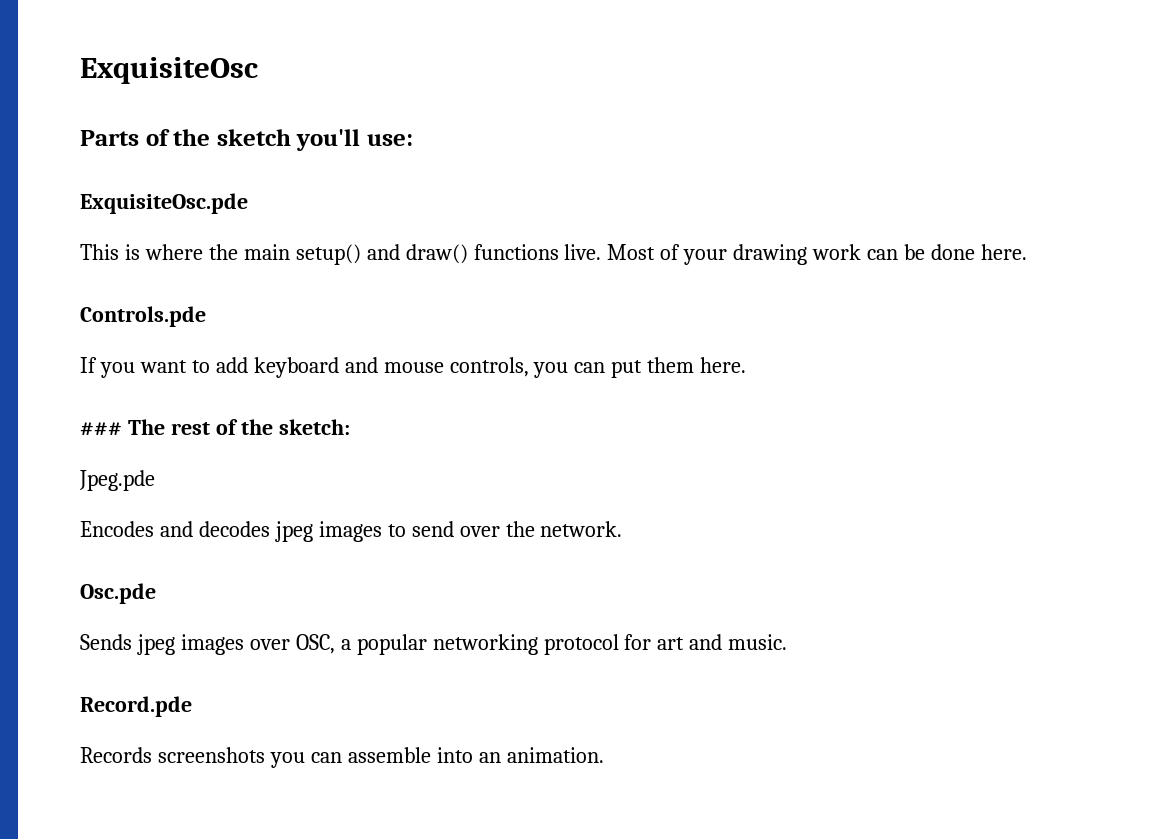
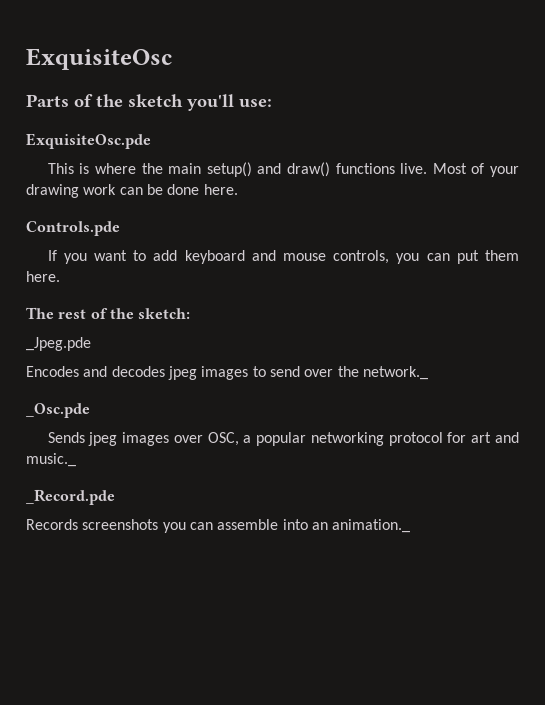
- ### The rest of the sketch:
+ The rest of the sketch:
- Jpeg.pde
+ _Jpeg.pde
- Encodes and decodes jpeg images to send over the network.
- Osc.pde
+ Encodes and decodes jpeg images to send over the network._
+ _Osc.pde
- Sends jpeg images over OSC, a popular networking protocol for art and music.
- Record.pde
+ Sends jpeg images over OSC, a popular networking protocol for art and music._
+ _Record.pde
- Records screenshots you can assemble into an animation.
+ Records screenshots you can assemble into an animation._

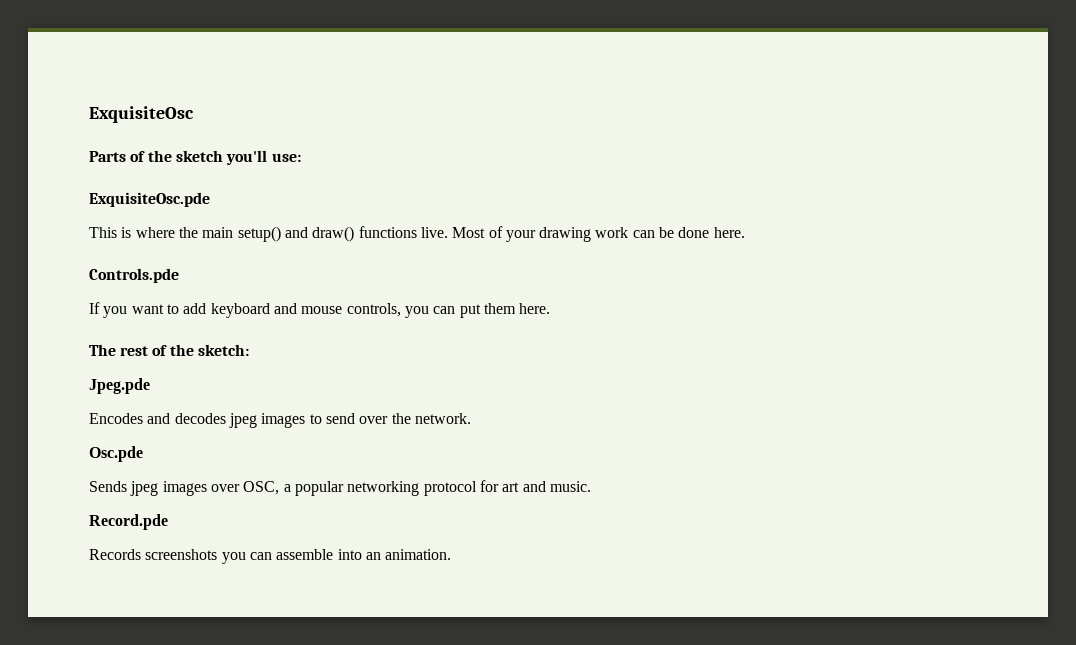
- _Jpeg.pde
+ Jpeg.pde
- Encodes and decodes jpeg images to send over the network._
- _Osc.pde
+ Encodes and decodes jpeg images to send over the network.
+ Osc.pde
- Sends jpeg images over OSC, a popular networking protocol for art and music._
- _Record.pde
+ Sends jpeg images over OSC, a popular networking protocol for art and music.
+ Record.pde
- Records screenshots you can assemble into an animation._
+ Records screenshots you can assemble into an animation.

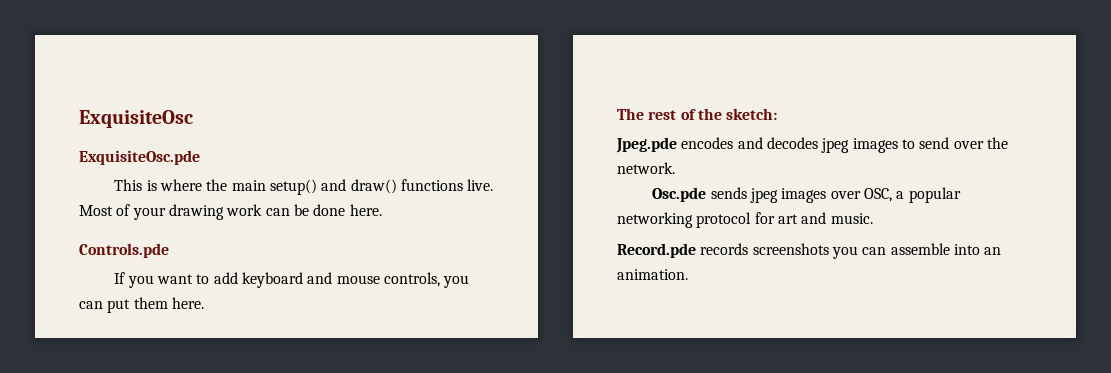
- Parts of the sketch you'll use:
- Jpeg.pde
- Encodes and decodes jpeg images to send over the network.
+ Jpeg.pde encodes and decodes jpeg images to send over the network.
- Osc.pde
- Sends jpeg images over OSC, a popular networking protocol for art and music.
+ Osc.pde sends jpeg images over OSC, a popular networking protocol for art and music.
- Record.pde
- Records screenshots you can assemble into an animation.
+ Record.pde records screenshots you can assemble into an animation.

